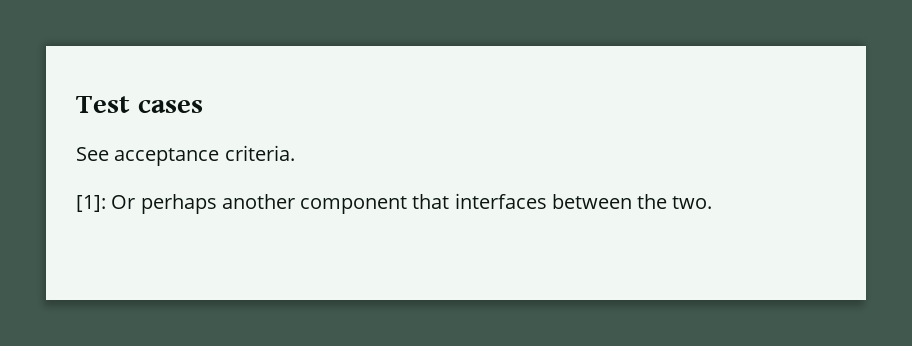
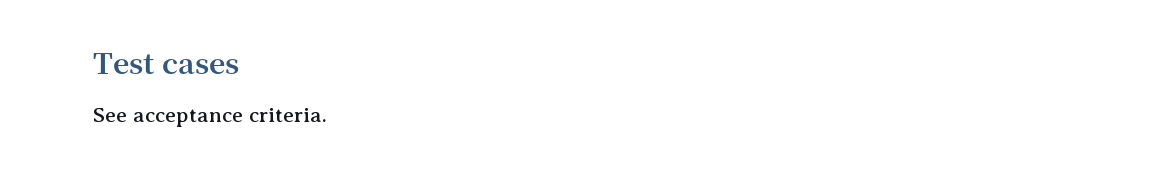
- [1]: Or perhaps another component that interfaces between the two.

